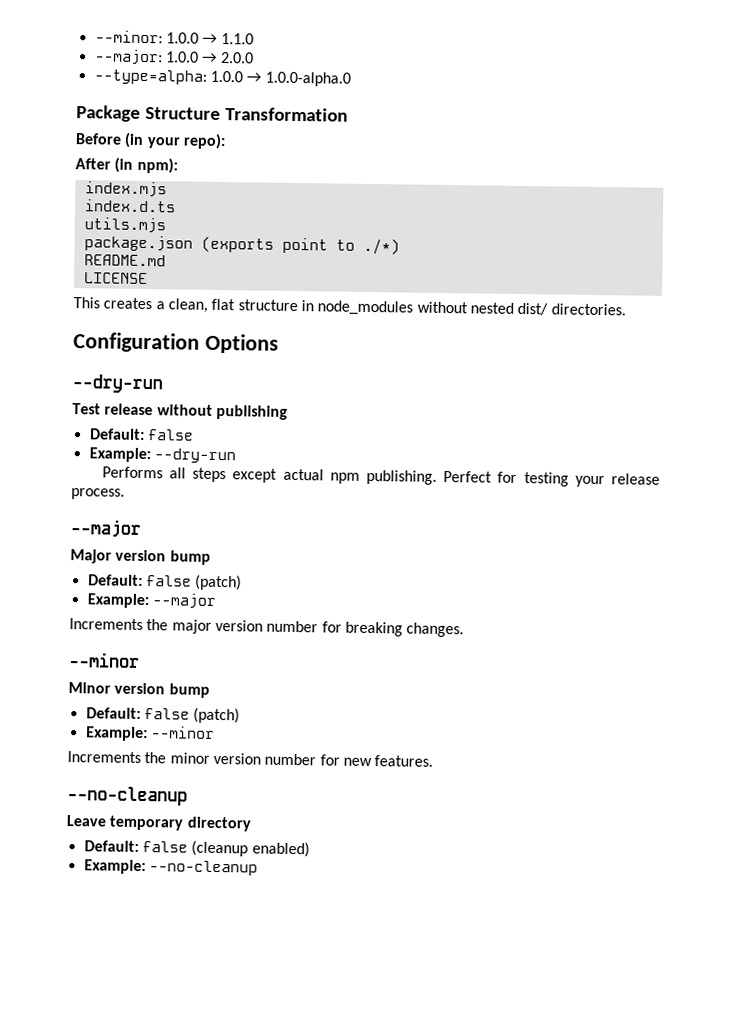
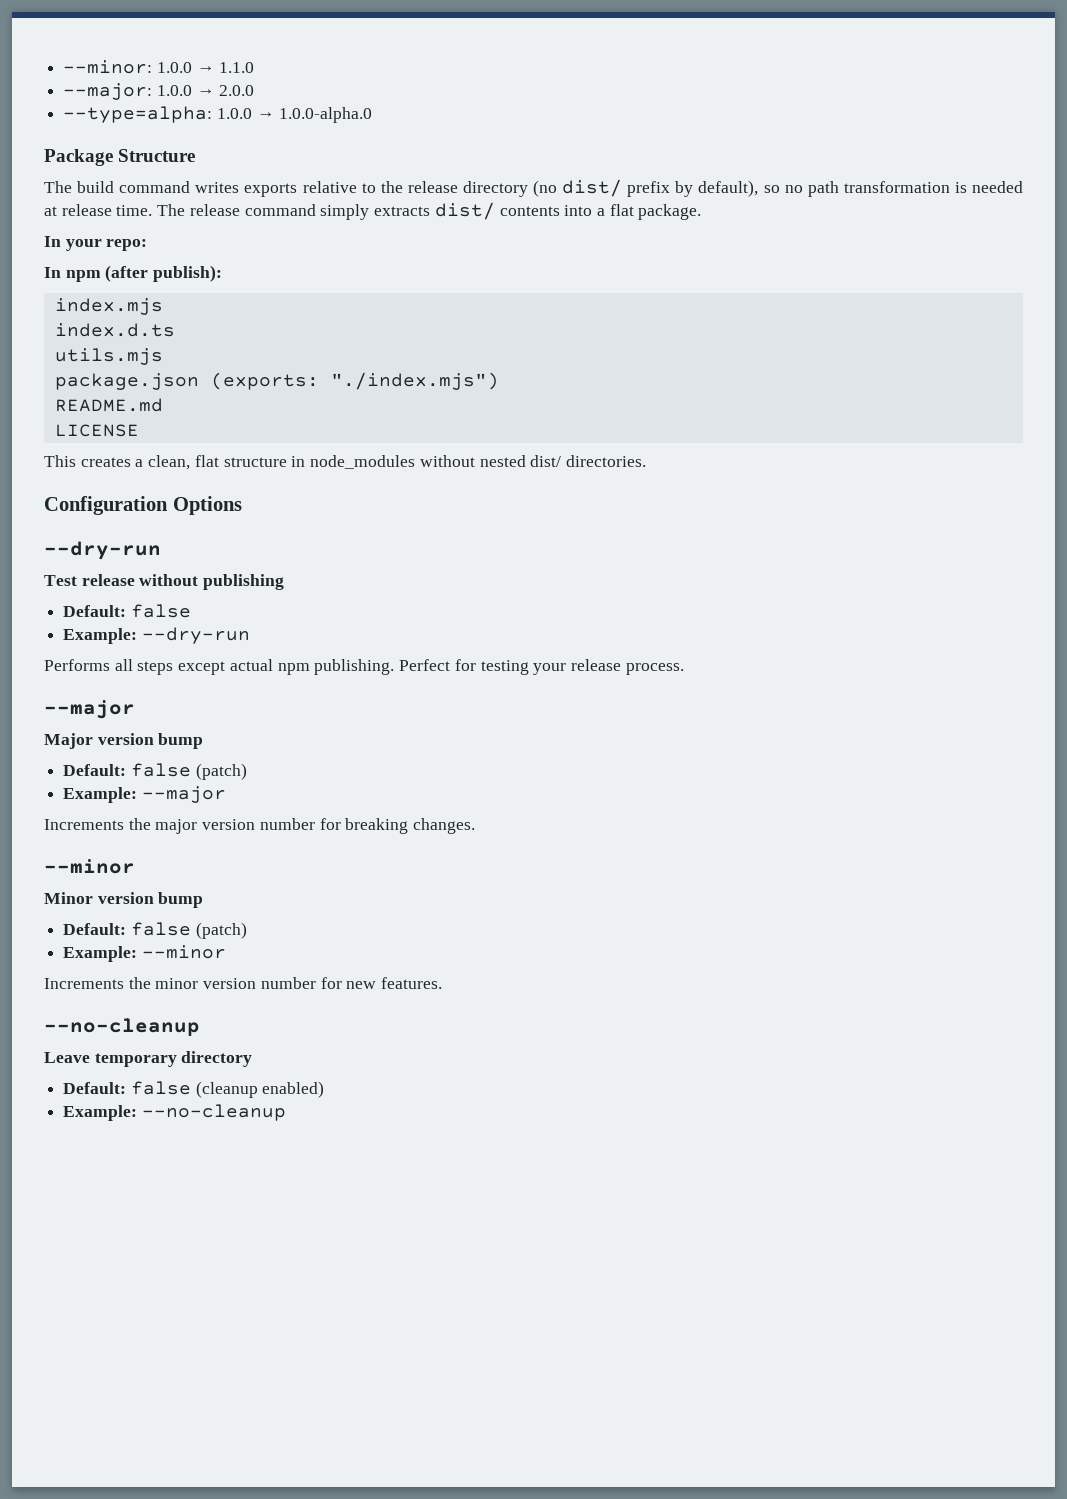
- Package Structure Transformation
- Before (in your repo):
- After (in npm):
+ Package Structure
+ The build command writes exports relative to the release directory (no dist/ prefix by default), so no path transformation is needed at release time. The release command simply extracts dist/ contents into a flat package.
+ In your repo:
+ In npm (after publish):
- package.json (exports point to ./*)
+ package.json (exports: "./index.mjs")

